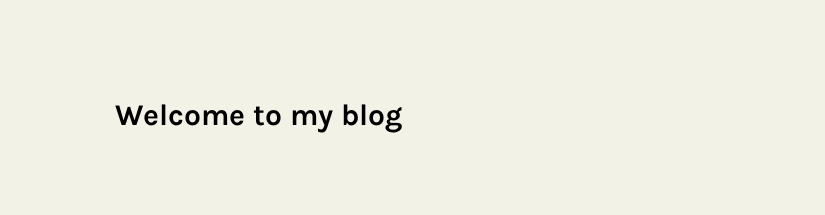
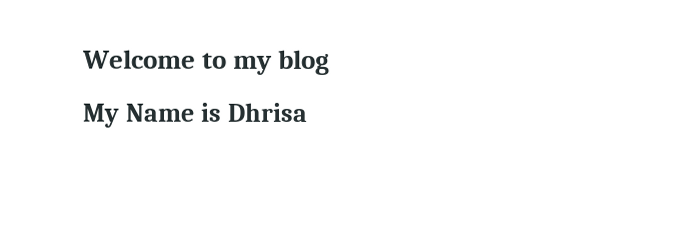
+ My Name is Dhrisa

